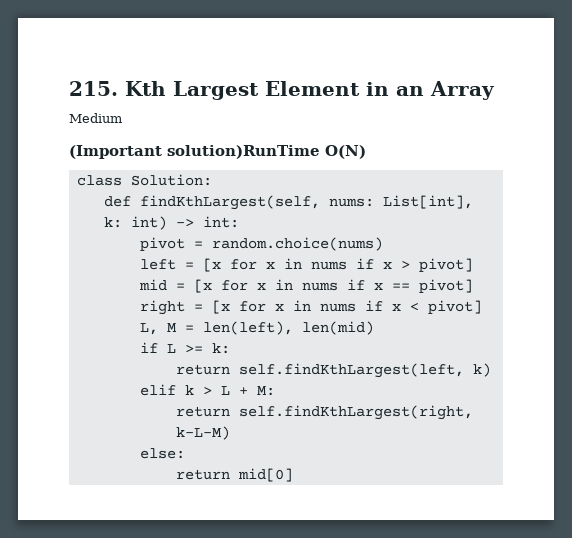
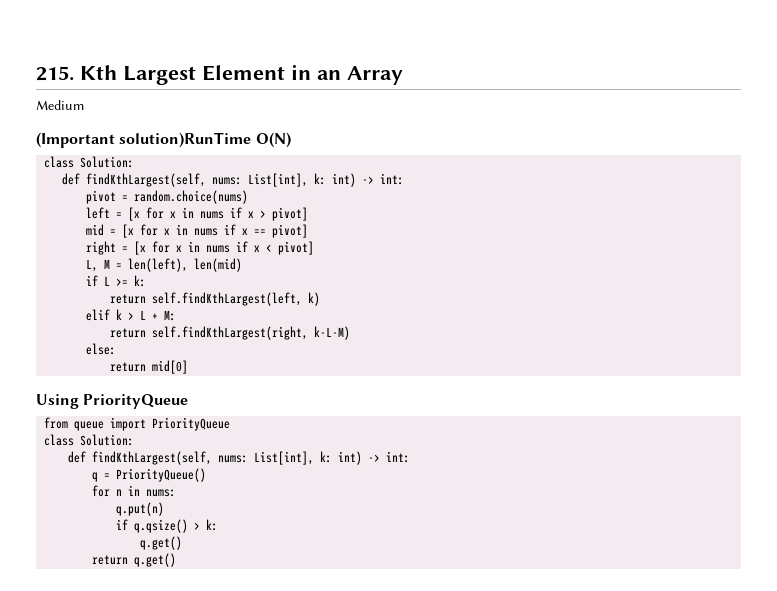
+ Using PriorityQueue
+ from queue import PriorityQueue
+ class Solution:
+ def findKthLargest(self, nums: List[int], k: int) -> int:
+ q = PriorityQueue()
+ for n in nums:
+ q.put(n)
+ if q.qsize() > k:
+ q.get()
+ return q.get()

